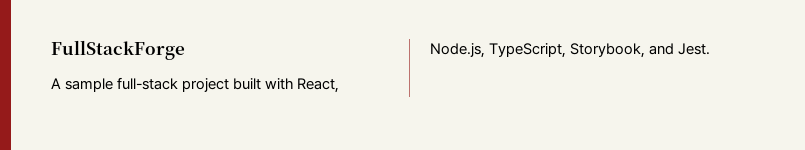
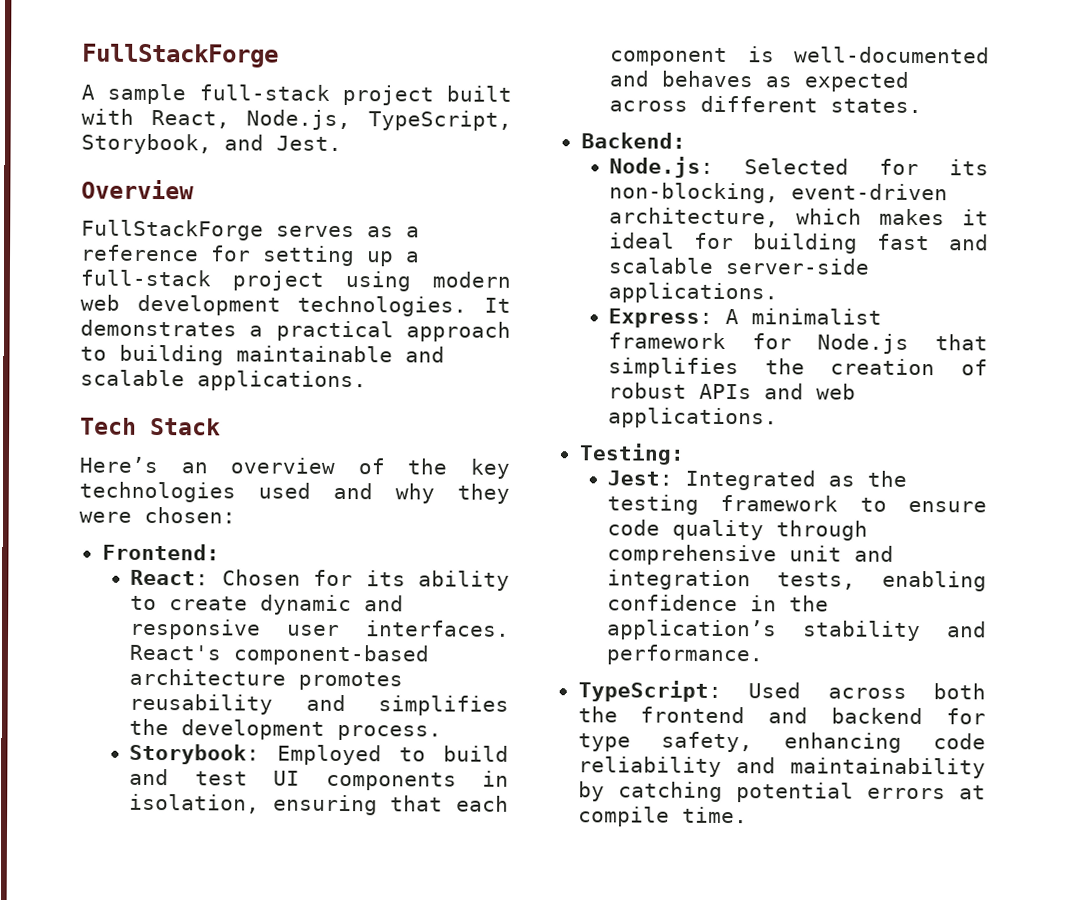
+ Overview
+ FullStackForge serves as a reference for setting up a full-stack project using modern web development technologies. It demonstrates a practical approach to building maintainable and scalable applications.
+ Tech Stack
+ Here’s an overview of the key technologies used and why they were chosen:
+ Frontend:
+ React: Chosen for its ability to create dynamic and responsive user interfaces. React's component-based architecture promotes reusability and simplifies the development process.
+ Storybook: Employed to build and test UI components in isolation, ensuring that each component is well-documented and behaves as expected across different states.
+ Backend:
+ Node.js: Selected for its non-blocking, event-driven architecture, which makes it ideal for building fast and scalable server-side applications.
+ Express: A minimalist framework for Node.js that simplifies the creation of robust APIs and web applications.
+ Testing:
+ Jest: Integrated as the testing framework to ensure code quality through comprehensive unit and integration tests, enabling confidence in the application’s stability and performance.
+ TypeScript: Used across both the frontend and backend for type safety, enhancing code reliability and maintainability by catching potential errors at compile time.

